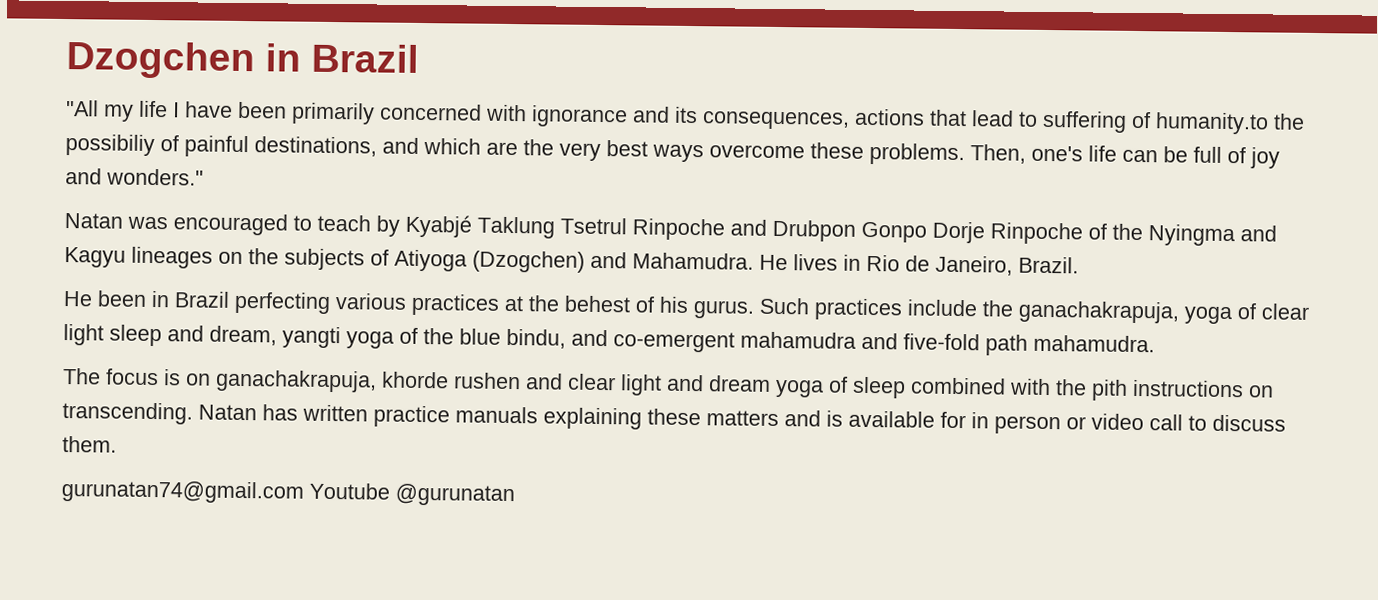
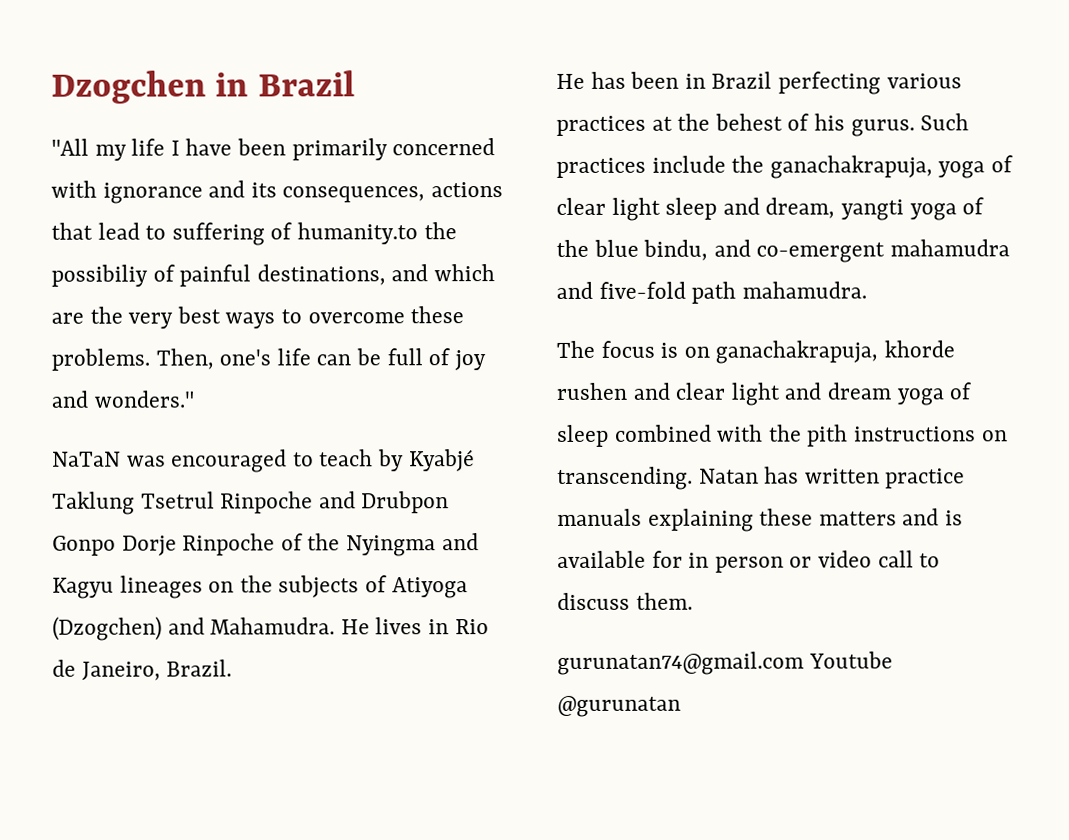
- "All my life I have been primarily concerned with ignorance and its consequences, actions that lead to suffering of humanity.to the possibiliy of painful destinations, and which are the very best ways overcome these problems.
+ "All my life I have been primarily concerned with ignorance and its consequences, actions that lead to suffering of humanity.to the possibiliy of painful destinations, and which are the very best ways to overcome these problems.
- Natan was encouraged to teach by Kyabjé Taklung Tsetrul Rinpoche and Drubpon Gonpo Dorje Rinpoche of the Nyingma and Kagyu lineages on the subjects of Atiyoga (Dzogchen) and Mahamudra.
+ NaTaN was encouraged to teach by Kyabjé Taklung Tsetrul Rinpoche and Drubpon Gonpo Dorje Rinpoche of the Nyingma and Kagyu lineages on the subjects of Atiyoga (Dzogchen) and Mahamudra.
- He been in Brazil perfecting various practices at the behest of his gurus.
+ He has been in Brazil perfecting various practices at the behest of his gurus.

